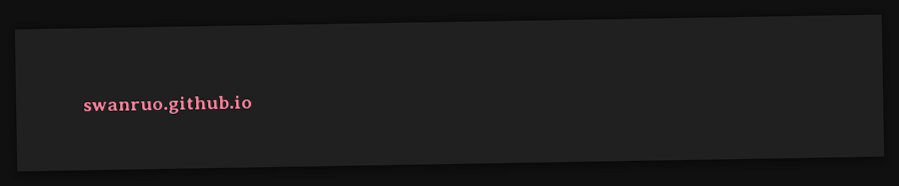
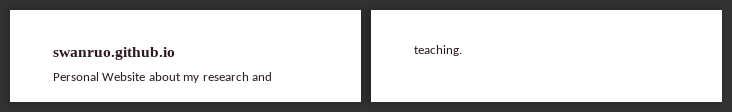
+ Personal Website about my research and teaching.

